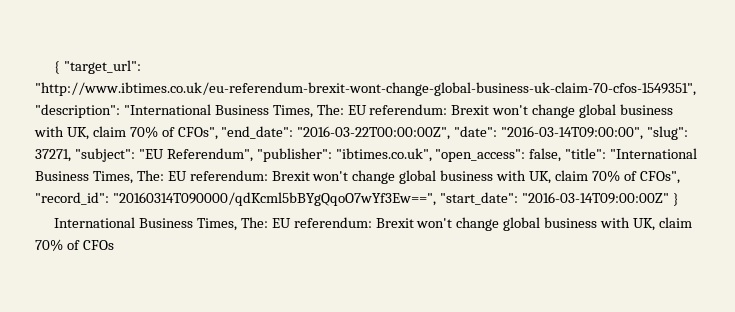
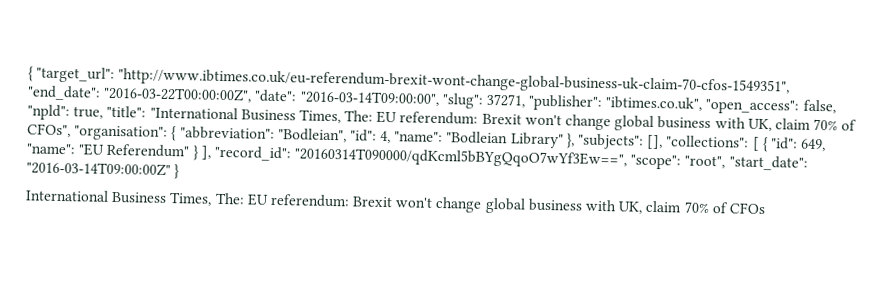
- { "target_url": "http://www.ibtimes.co.uk/eu-referendum-brexit-wont-change-global-business-uk-claim-70-cfos-1549351", "description": "International Business Times, The: EU referendum: Brexit won't change global business with UK, claim 70% of CFOs", "end_date": "2016-03-22T00:00:00Z", "date": "2016-03-14T09:00:00", "slug": 37271, "subject": "EU Referendum", "publisher": "ibtimes.co.uk", "open_access": false, "title": "International Business Times, The: EU referendum: Brexit won't change global business with UK, claim 70% of CFOs", "record_id": "20160314T090000/qdKcml5bBYgQqoO7wYf3Ew==", "start_date": "2016-03-14T09:00:00Z" }
+ { "target_url": "http://www.ibtimes.co.uk/eu-referendum-brexit-wont-change-global-business-uk-claim-70-cfos-1549351", "end_date": "2016-03-22T00:00:00Z", "date": "2016-03-14T09:00:00", "slug": 37271, "publisher": "ibtimes.co.uk", "open_access": false, "npld": true, "title": "International Business Times, The: EU referendum: Brexit won't change global business with UK, claim 70% of CFOs", "organisation": { "abbreviation": "Bodleian", "id": 4, "name": "Bodleian Library" }, "subjects": [], "collections": [ { "id": 649, "name": "EU Referendum" } ], "record_id": "20160314T090000/qdKcml5bBYgQqoO7wYf3Ew==", "scope": "root", "start_date": "2016-03-14T09:00:00Z" }

